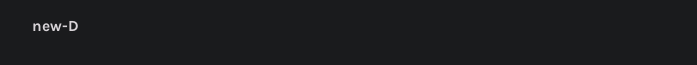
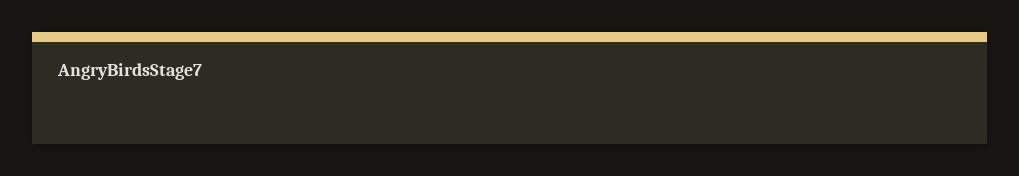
- new-D
+ AngryBirdsStage7

